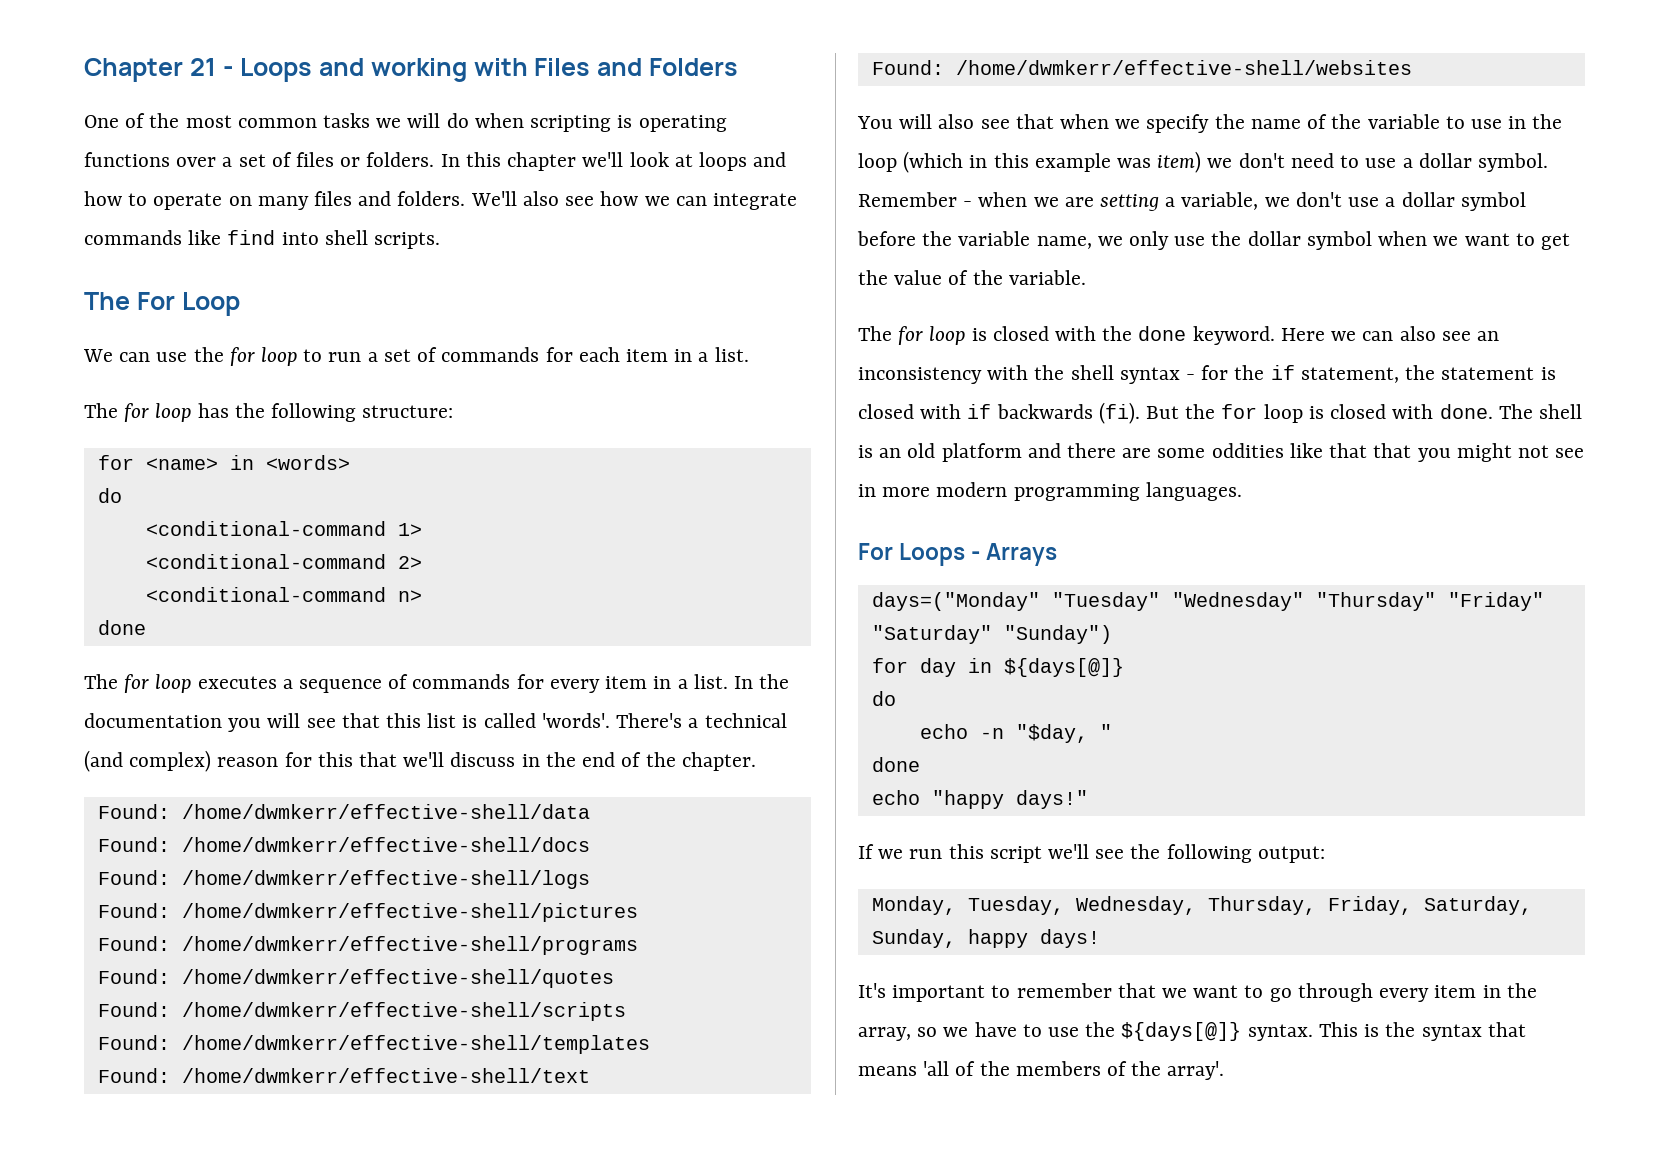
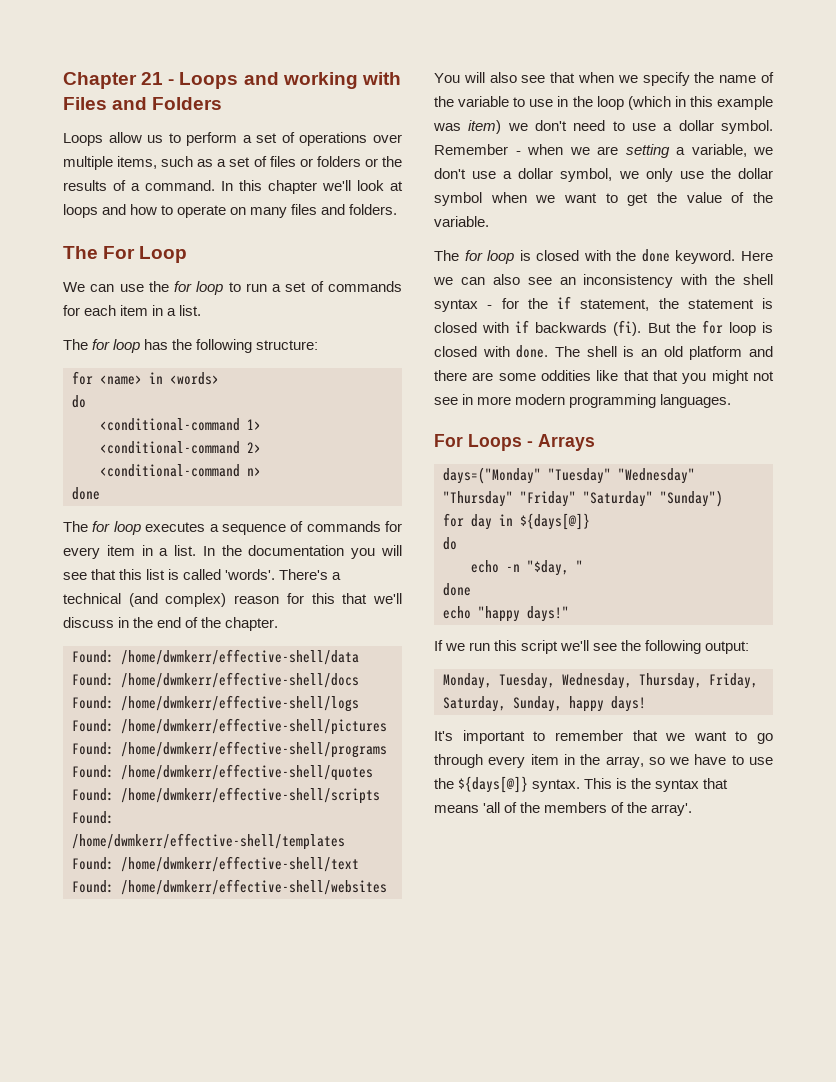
- One of the most common tasks we will do when scripting is operating functions over a set of files or folders.
+ Loops allow us to perform a set of operations over multiple items, such as a set of files or folders or the results of a command.
- We'll also see how we can integrate commands like find into shell scripts.
- Remember - when we are setting a variable, we don't use a dollar symbol before the variable name, we only use the dollar symbol when we want to get the value of the variable.
+ Remember - when we are setting a variable, we don't use a dollar symbol, we only use the dollar symbol when we want to get the value of the variable.

